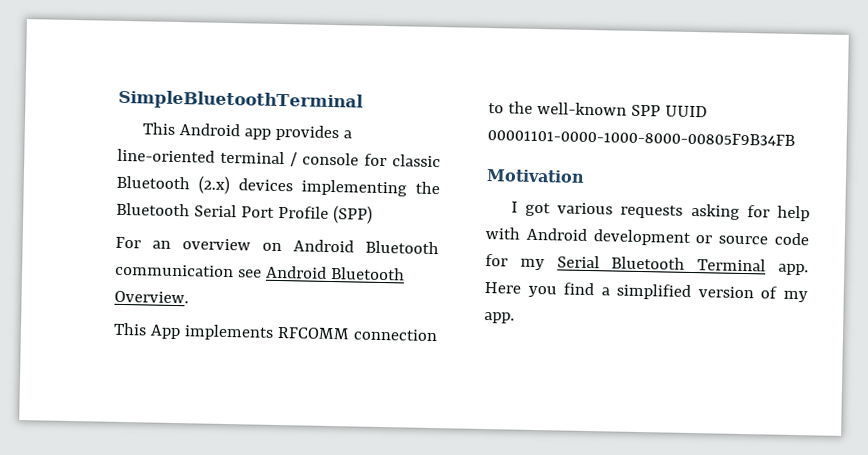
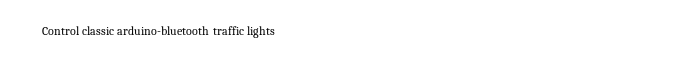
- SimpleBluetoothTerminal
- This Android app provides a line-oriented terminal / console for classic Bluetooth (2.x) devices implementing the Bluetooth Serial Port Profile (SPP)
- For an overview on Android Bluetooth communication see Android Bluetooth Overview.
- This App implements RFCOMM connection to the well-known SPP UUID 00001101-0000-1000-8000-00805F9B34FB
- Motivation
- I got various requests asking for help with Android development or source code for my Serial Bluetooth Terminal app. Here you find a simplified version of my app.
+ Control classic arduino-bluetooth traffic lights

